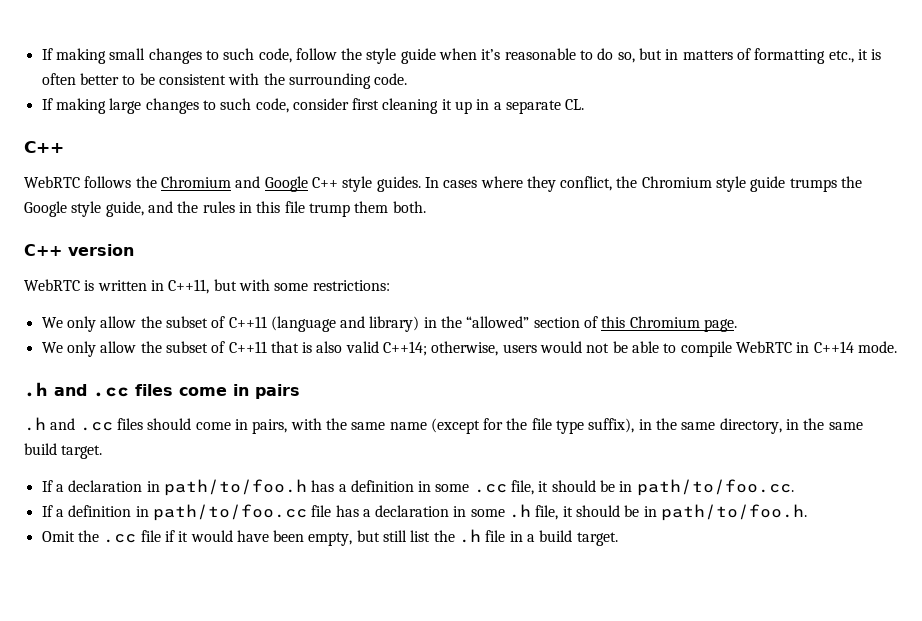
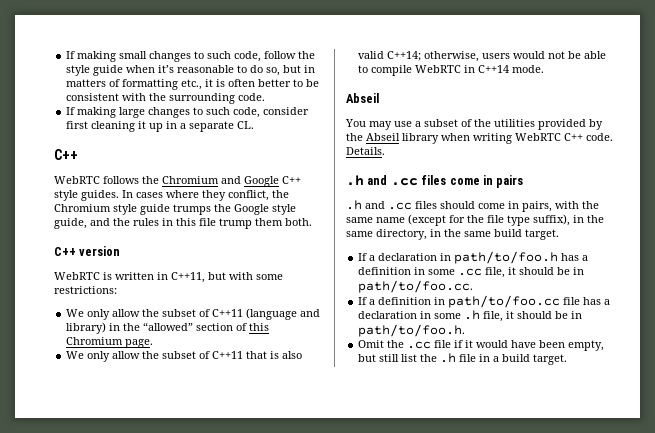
  We only allow the subset of C++11 that is also valid C++14; otherwise, users would not be able to compile WebRTC in C++14 mode.
+ Abseil
+ You may use a subset of the utilities provided by the Abseil library when writing WebRTC C++ code. Details.

